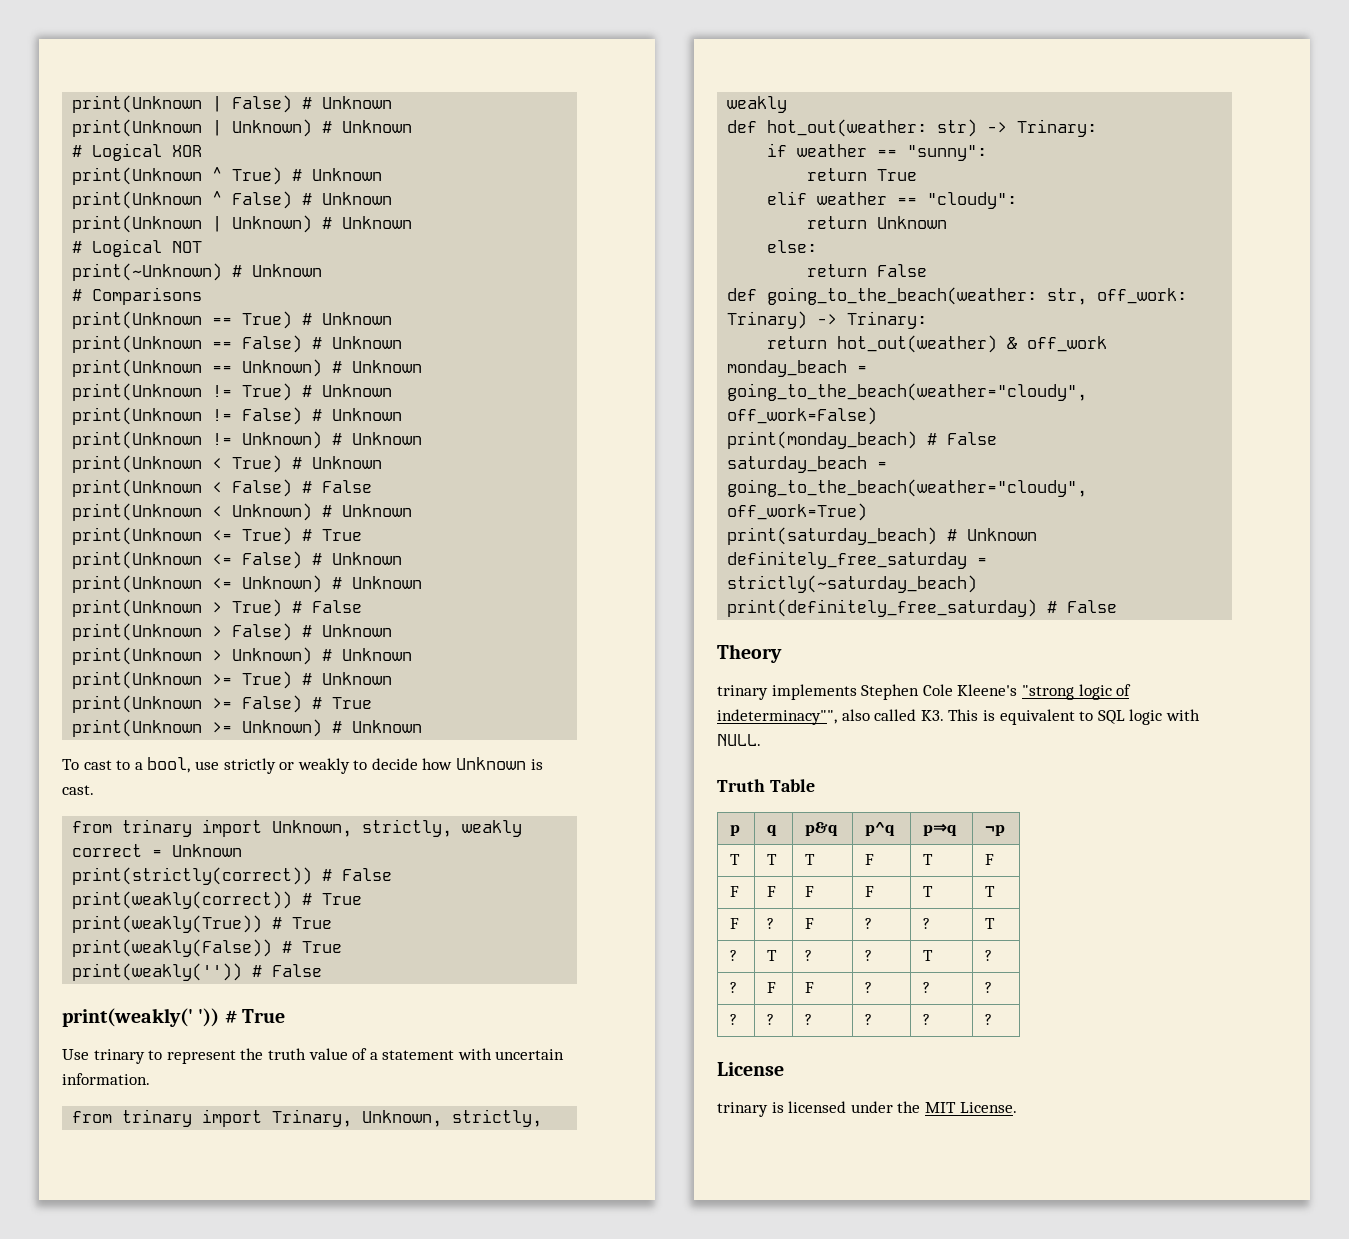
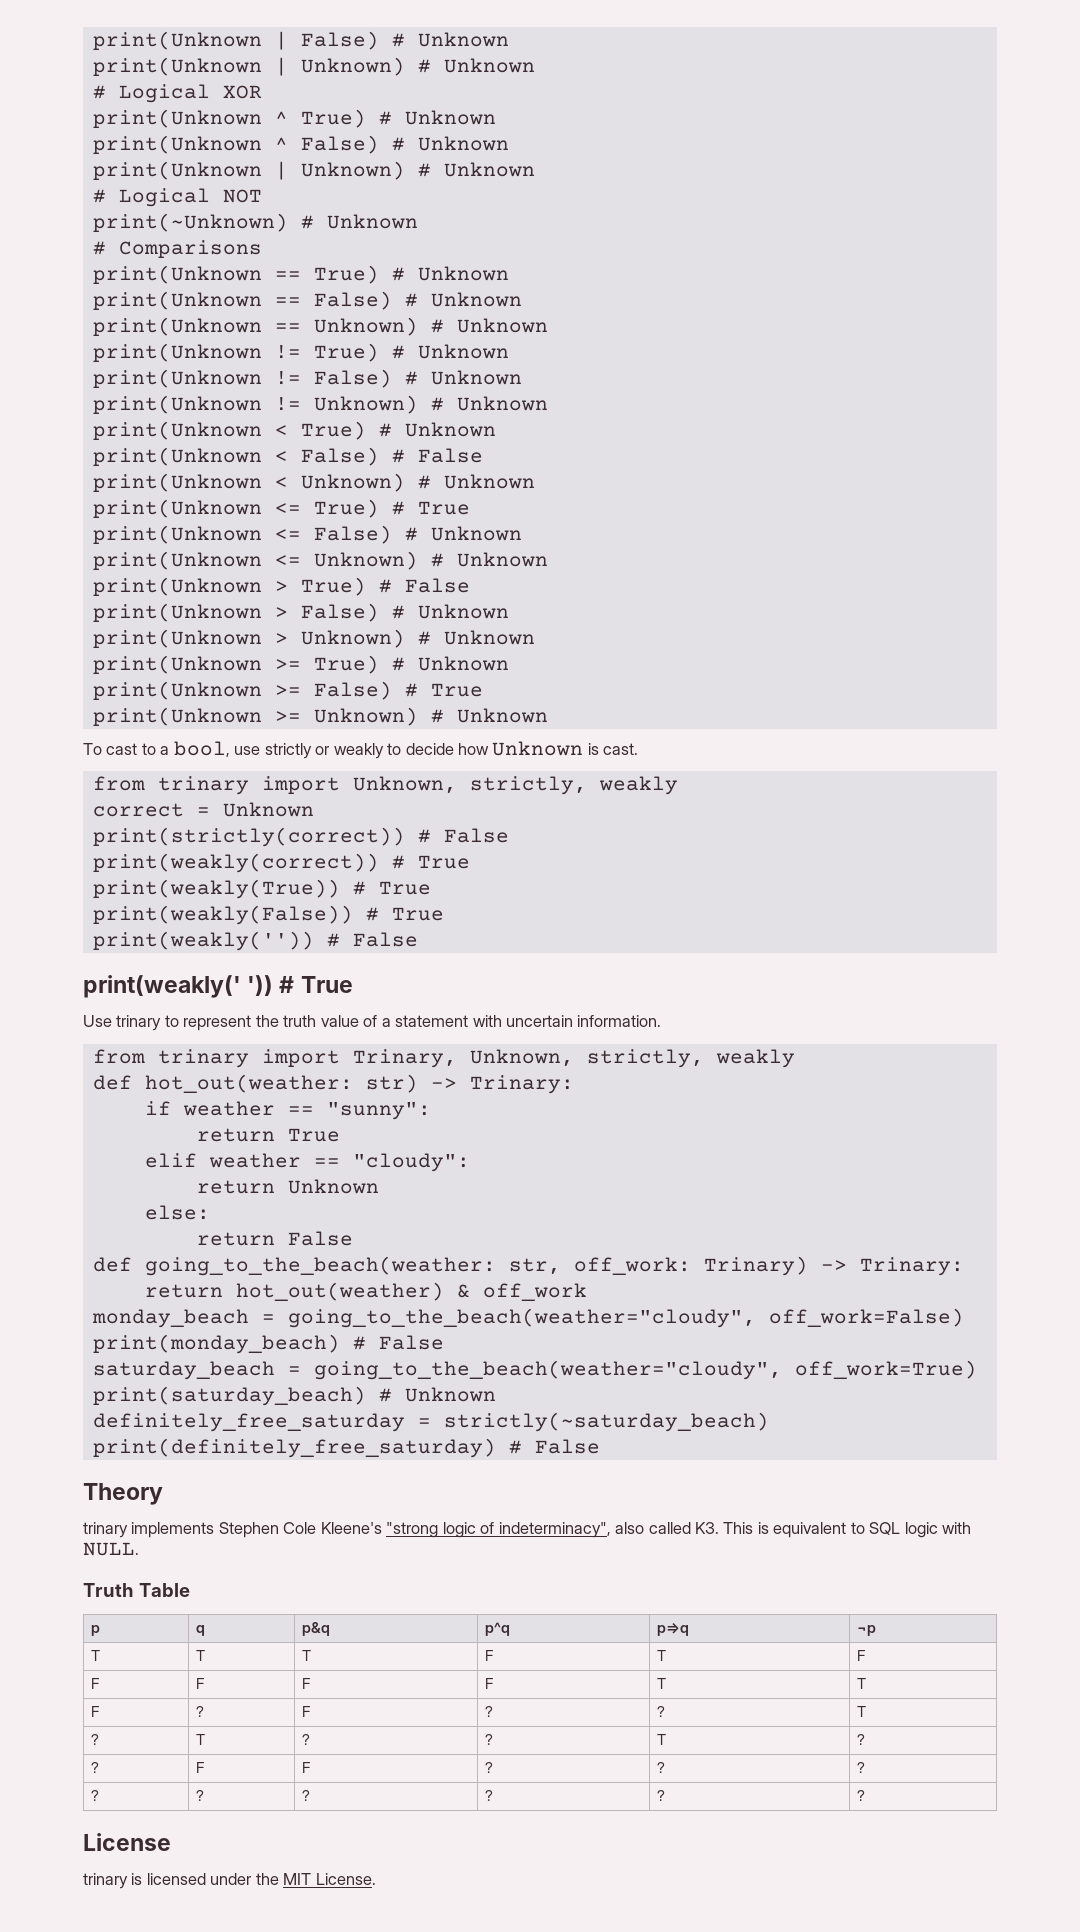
- trinary implements Stephen Cole Kleene's "strong logic of indeterminacy"", also called K3. This is equivalent to SQL logic with NULL.
+ trinary implements Stephen Cole Kleene's "strong logic of indeterminacy", also called K3. This is equivalent to SQL logic with NULL.

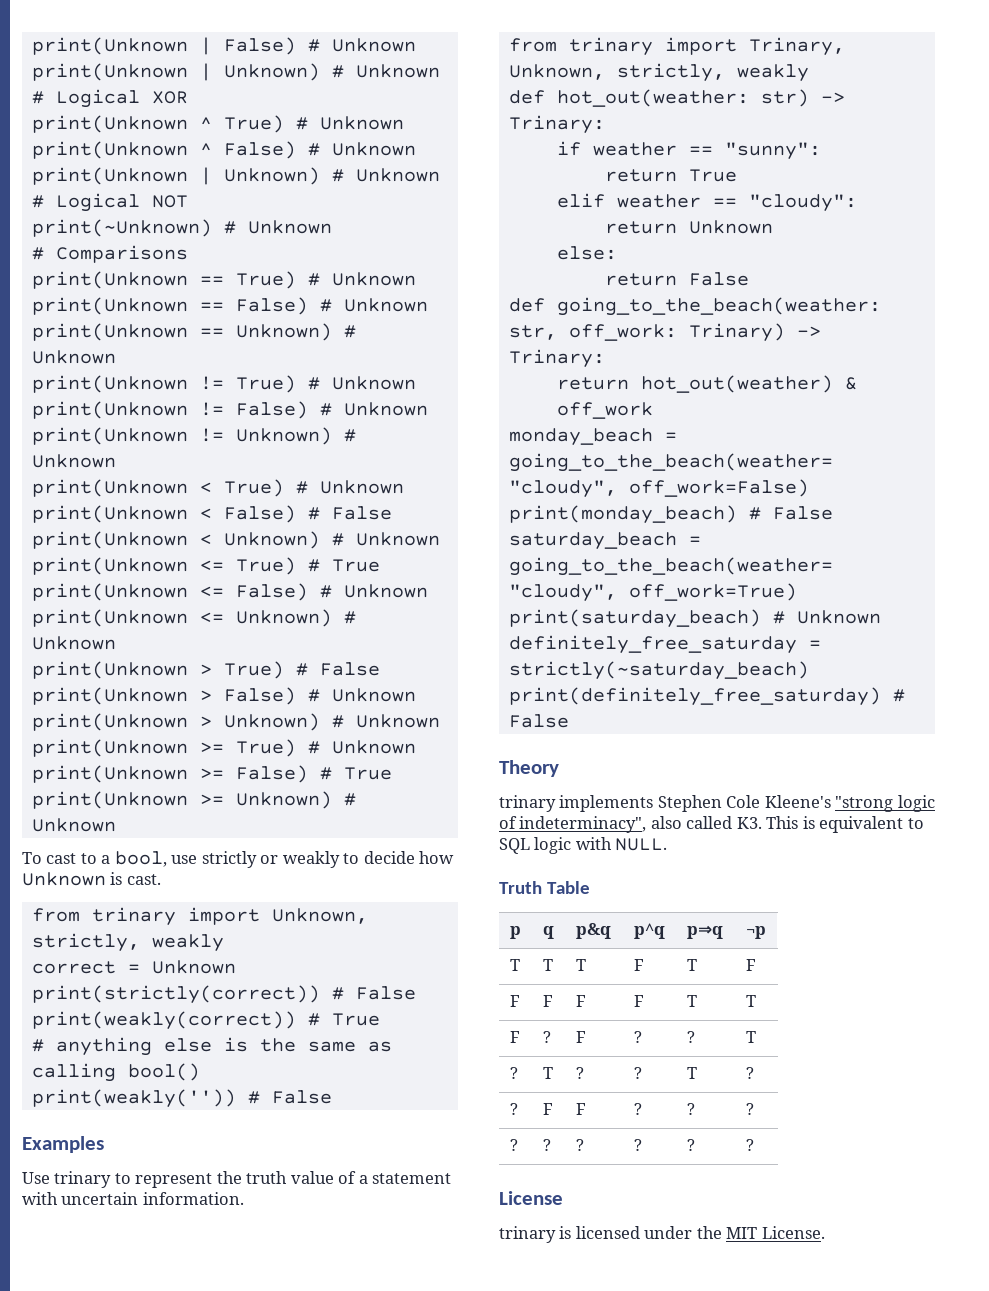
- print(weakly(True)) # True
- print(weakly(False)) # True
+ # anything else is the same as calling bool()
- print(weakly(' ')) # True
+ Examples

